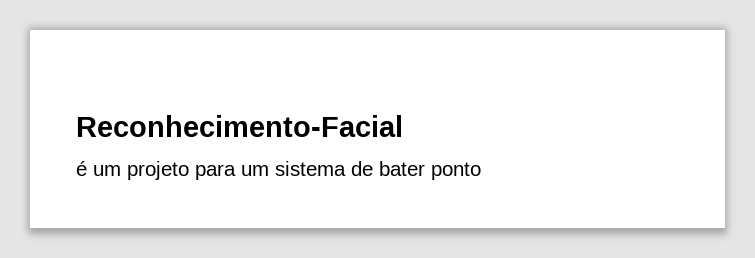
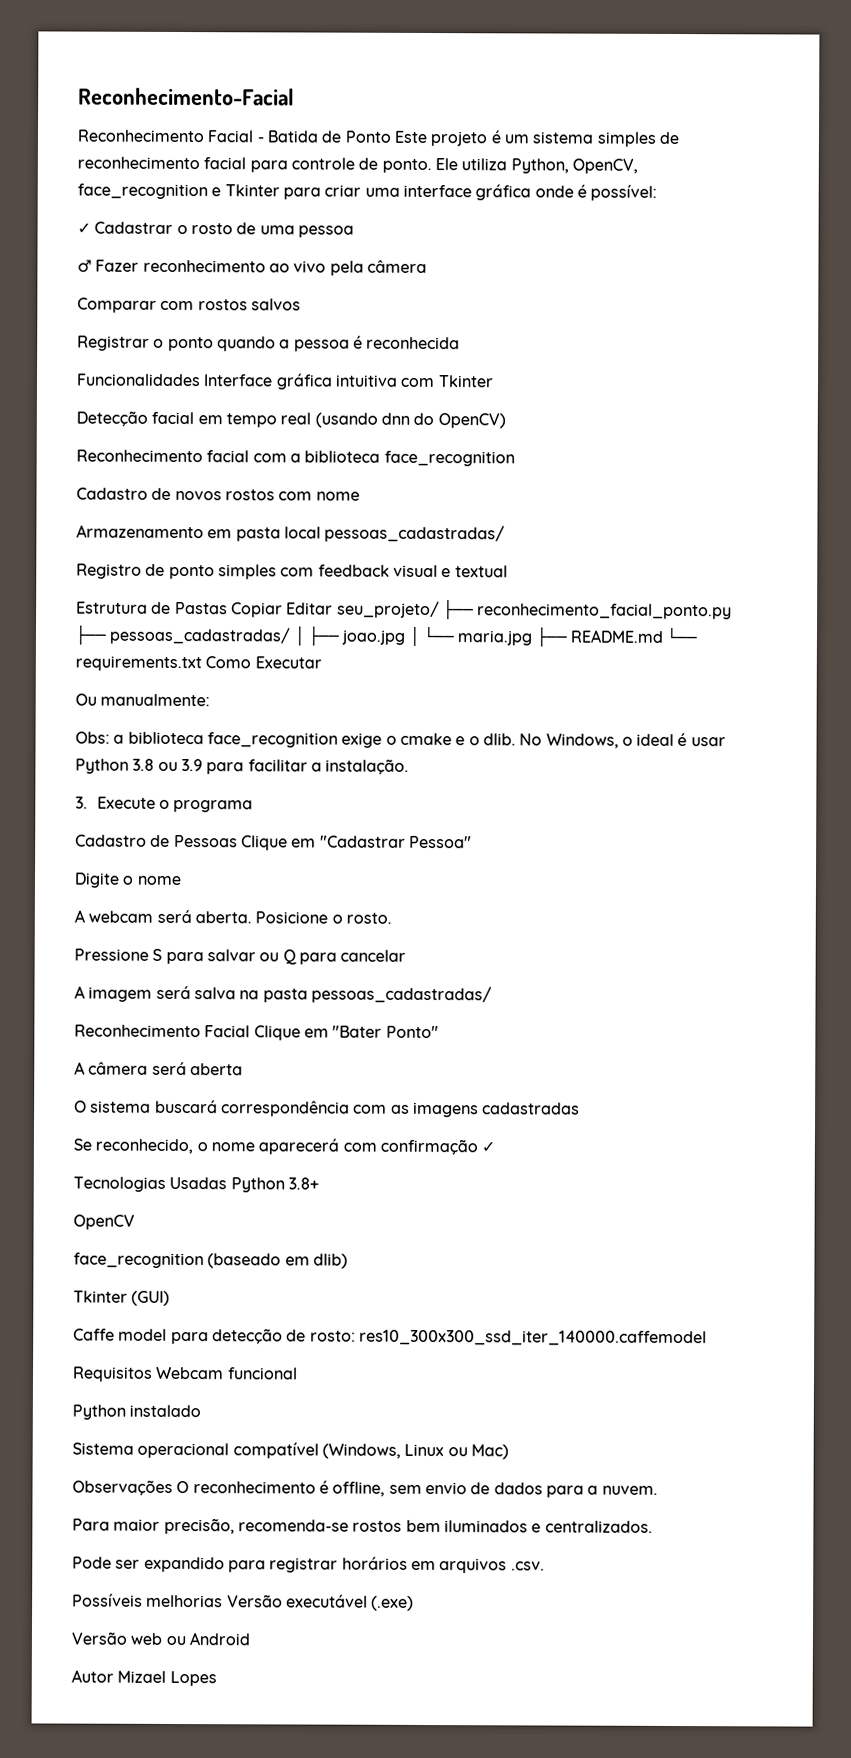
- é um projeto para um sistema de bater ponto
+ Reconhecimento Facial - Batida de Ponto Este projeto é um sistema simples de reconhecimento facial para controle de ponto. Ele utiliza Python, OpenCV, face_recognition e Tkinter para criar uma interface gráfica onde é possível:
+ ✓ Cadastrar o rosto de uma pessoa
+ ♂ Fazer reconhecimento ao vivo pela câmera
+ Comparar com rostos salvos
+ Registrar o ponto quando a pessoa é reconhecida
+ Funcionalidades Interface gráfica intuitiva com Tkinter
+ Detecção facial em tempo real (usando dnn do OpenCV)
+ Reconhecimento facial com a biblioteca face_recognition
+ Cadastro de novos rostos com nome
+ Armazenamento em pasta local pessoas_cadastradas/
+ Registro de ponto simples com feedback visual e textual
+ Estrutura de Pastas Copiar Editar seu_projeto/ ├── reconhecimento_facial_ponto.py ├── pessoas_cadastradas/ │ ├── joao.jpg │ └── maria.jpg ├── README.md └── requirements.txt Como Executar
+ Ou manualmente:
+ Obs: a biblioteca face_recognition exige o cmake e o dlib. No Windows, o ideal é usar Python 3.8 ou 3.9 para facilitar a instalação.
+ 3. Execute o programa
+ Cadastro de Pessoas Clique em "Cadastrar Pessoa"
+ Digite o nome
+ A webcam será aberta. Posicione o rosto.
+ Pressione S para salvar ou Q para cancelar
+ A imagem será salva na pasta pessoas_cadastradas/
+ Reconhecimento Facial Clique em "Bater Ponto"
+ A câmera será aberta
+ O sistema buscará correspondência com as imagens cadastradas
+ Se reconhecido, o nome aparecerá com confirmação ✓
+ Tecnologias Usadas Python 3.8+
+ OpenCV
+ face_recognition (baseado em dlib)
+ Tkinter (GUI)
+ Caffe model para detecção de rosto: res10_300x300_ssd_iter_140000.caffemodel
+ Requisitos Webcam funcional
+ Python instalado
+ Sistema operacional compatível (Windows, Linux ou Mac)
+ Observações O reconhecimento é offline, sem envio de dados para a nuvem.
+ Para maior precisão, recomenda-se rostos bem iluminados e centralizados.
+ Pode ser expandido para registrar horários em arquivos .csv.
+ Possíveis melhorias Versão executável (.exe)
+ Versão web ou Android
+ Autor Mizael Lopes

